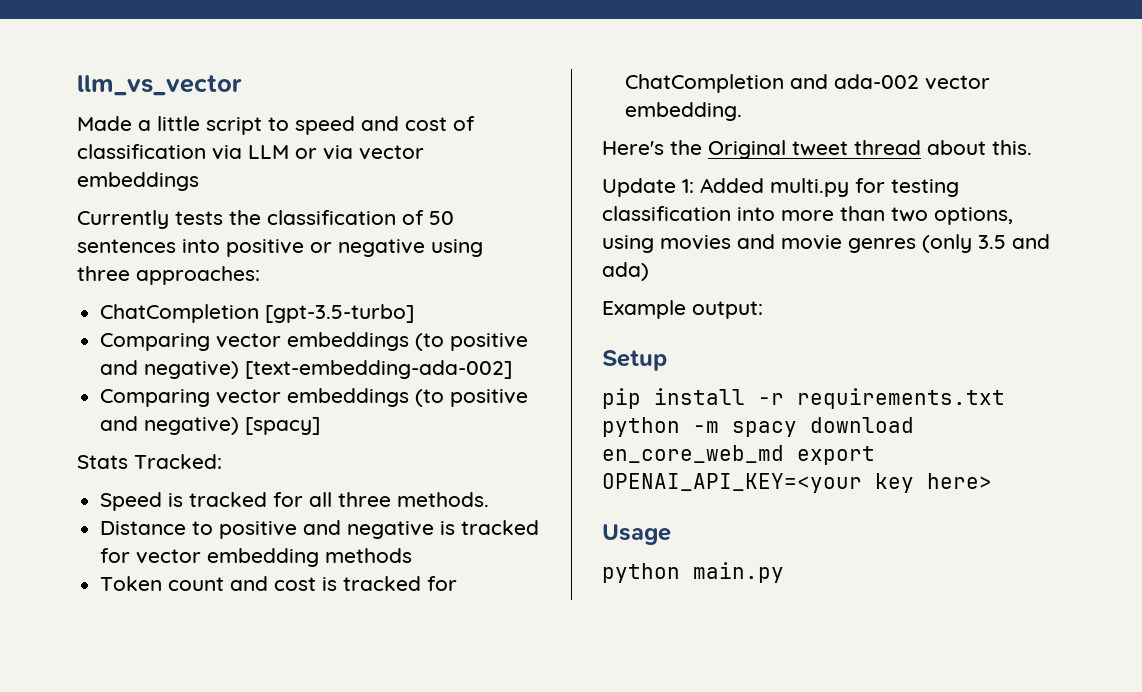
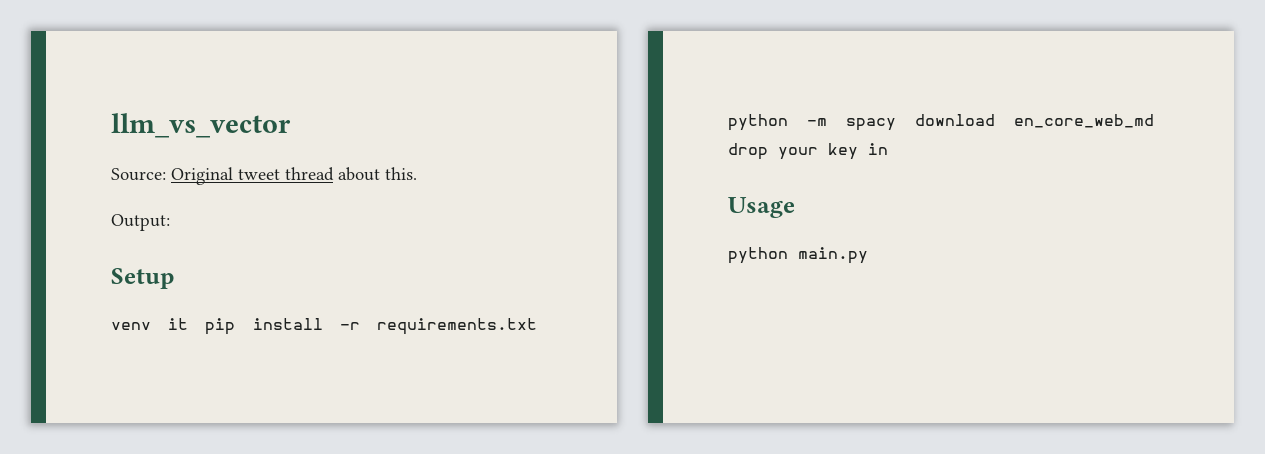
- Made a little script to speed and cost of classification via LLM or via vector embeddings
- Currently tests the classification of 50 sentences into positive or negative using three approaches:
- ChatCompletion [gpt-3.5-turbo]
- Comparing vector embeddings (to positive and negative) [text-embedding-ada-002]
- Comparing vector embeddings (to positive and negative) [spacy]
- Stats Tracked:
- Speed is tracked for all three methods.
- Distance to positive and negative is tracked for vector embedding methods
- Token count and cost is tracked for ChatCompletion and ada-002 vector embedding.
- Here's the Original tweet thread about this.
+ Source: Original tweet thread about this.
- Update 1: Added multi.py for testing classification into more than two options, using movies and movie genres (only 3.5 and ada)
- Example output:
+ Output:
- pip install -r requirements.txt python -m spacy download en_core_web_md export OPENAI_API_KEY=<your key here>
+ venv it pip install -r requirements.txt python -m spacy download en_core_web_md drop your key in

